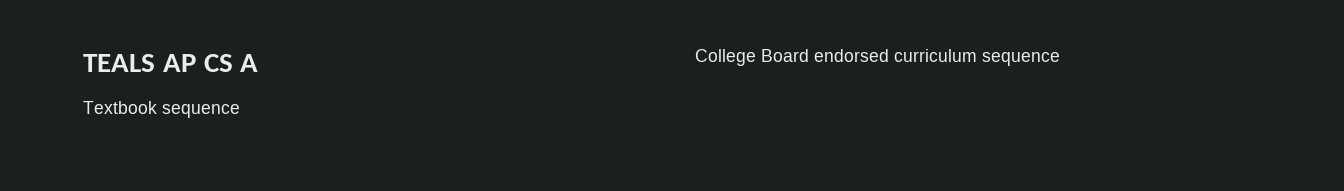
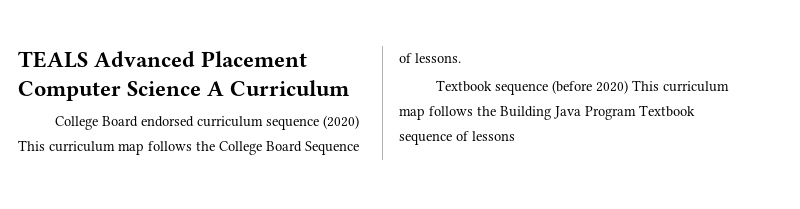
- TEALS AP CS A
- Textbook sequence
+ TEALS Advanced Placement Computer Science A Curriculum
- College Board endorsed curriculum sequence
+ College Board endorsed curriculum sequence (2020) This curriculum map follows the College Board Sequence of lessons.
+ Textbook sequence (before 2020) This curriculum map follows the Building Java Program Textbook sequence of lessons

